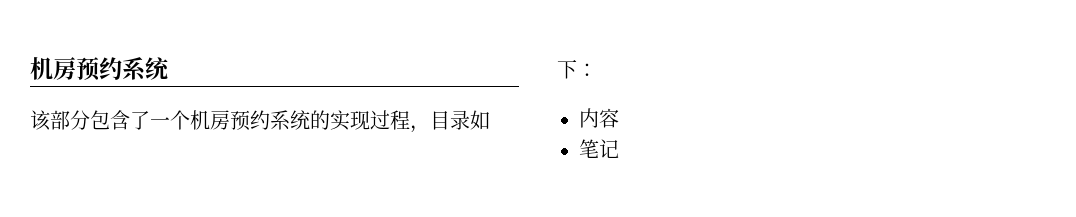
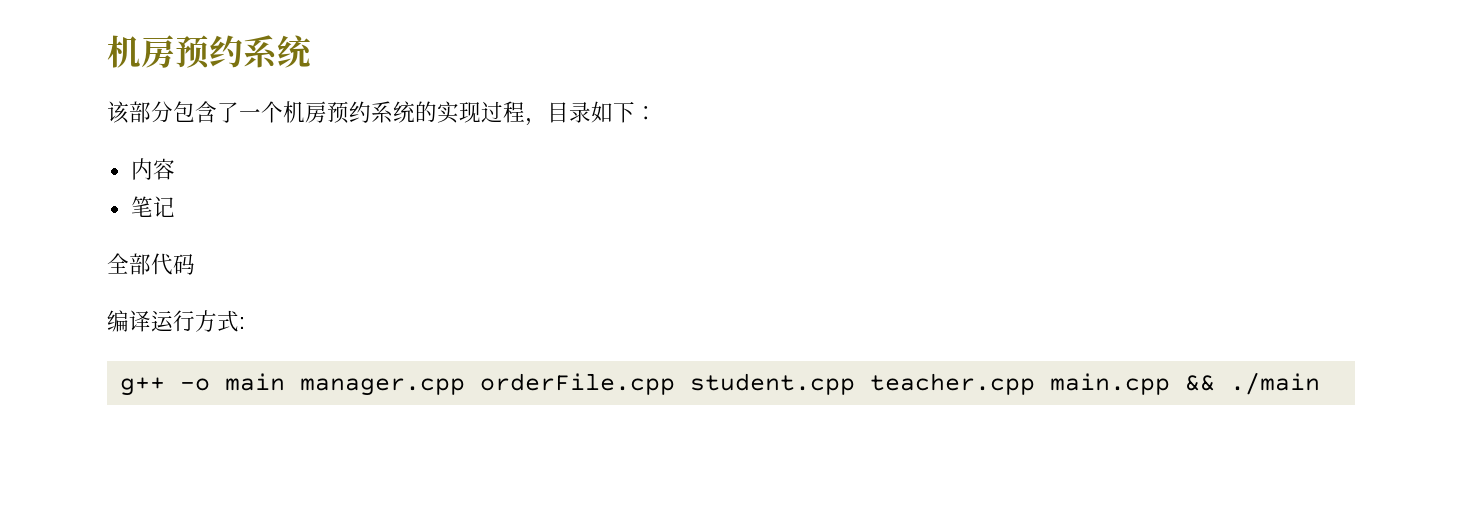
+ 全部代码
+ 编译运行方式:
+ g++ -o main manager.cpp orderFile.cpp student.cpp teacher.cpp main.cpp && ./main

